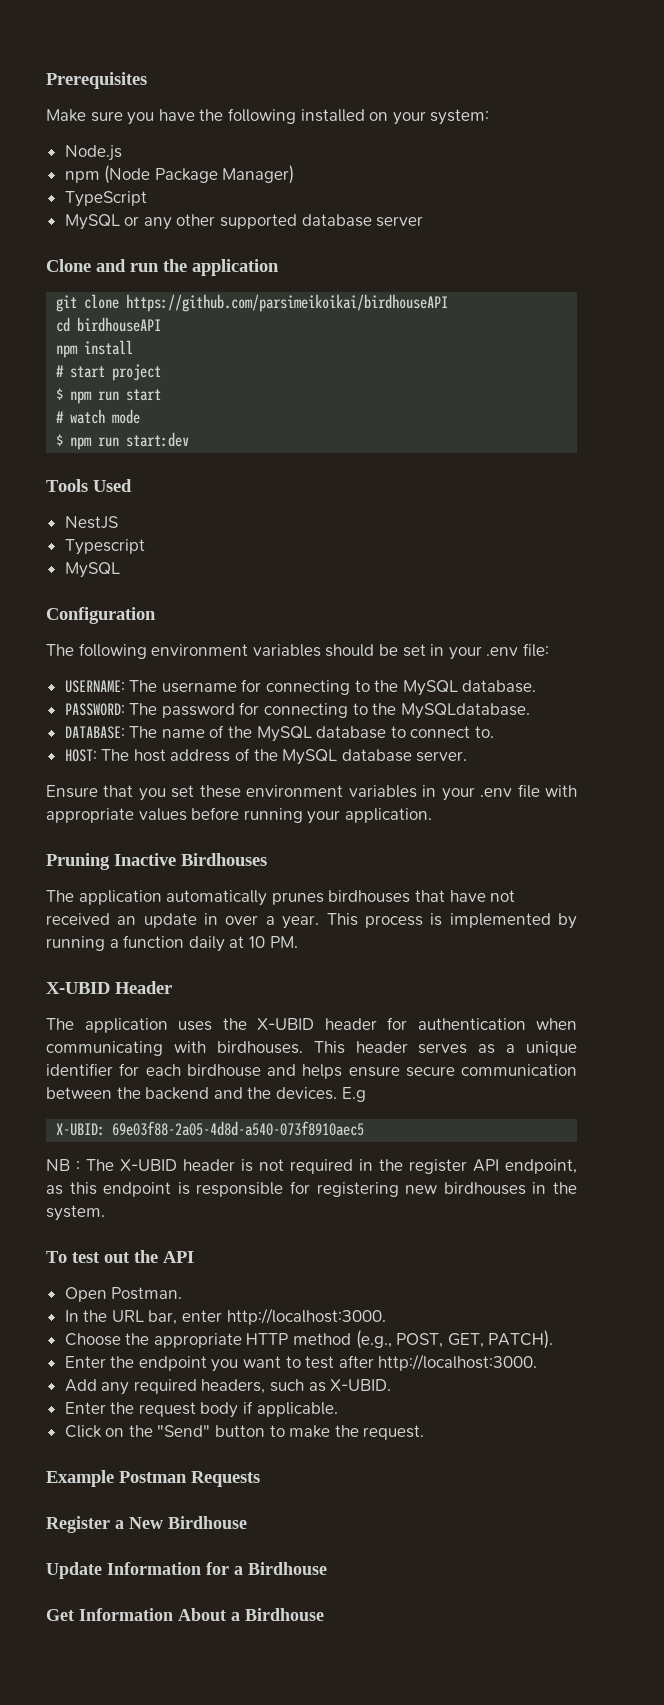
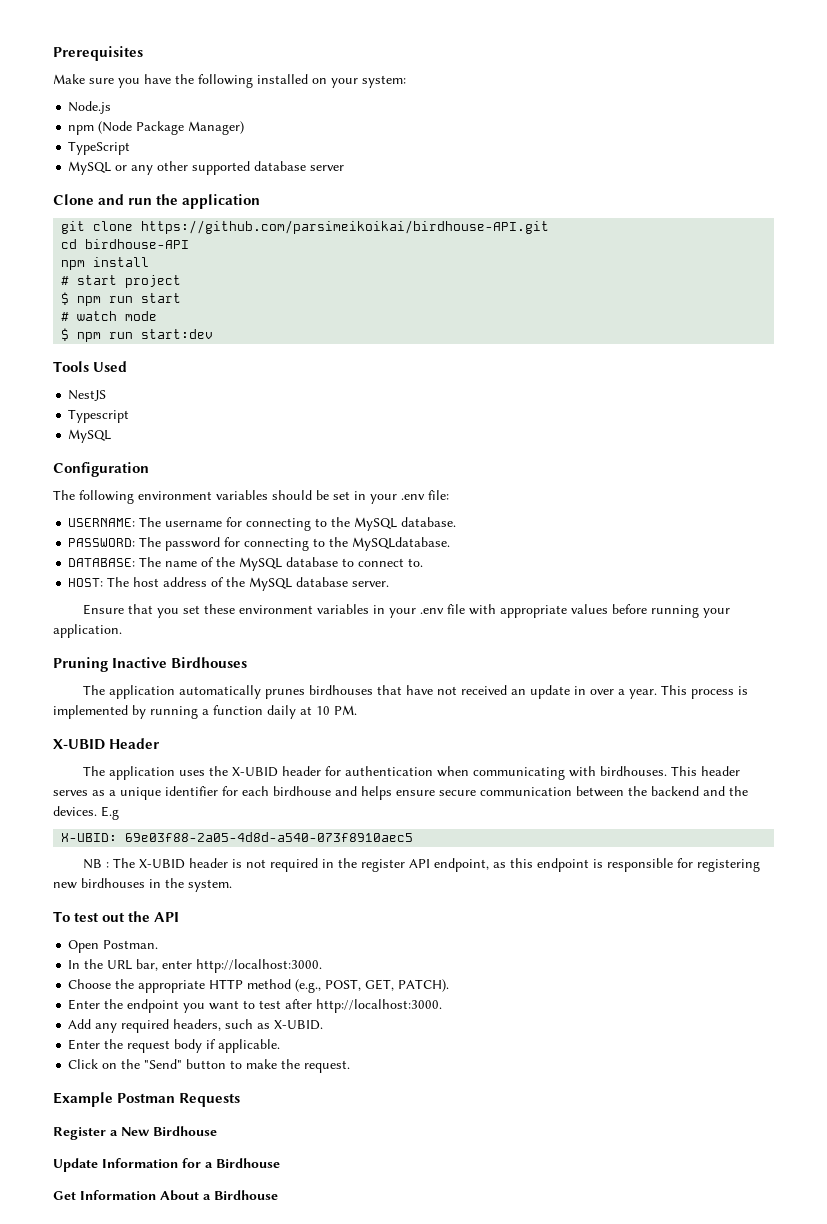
- git clone https://github.com/parsimeikoikai/birdhouseAPI
+ git clone https://github.com/parsimeikoikai/birdhouse-API.git
- cd birdhouseAPI
+ cd birdhouse-API

